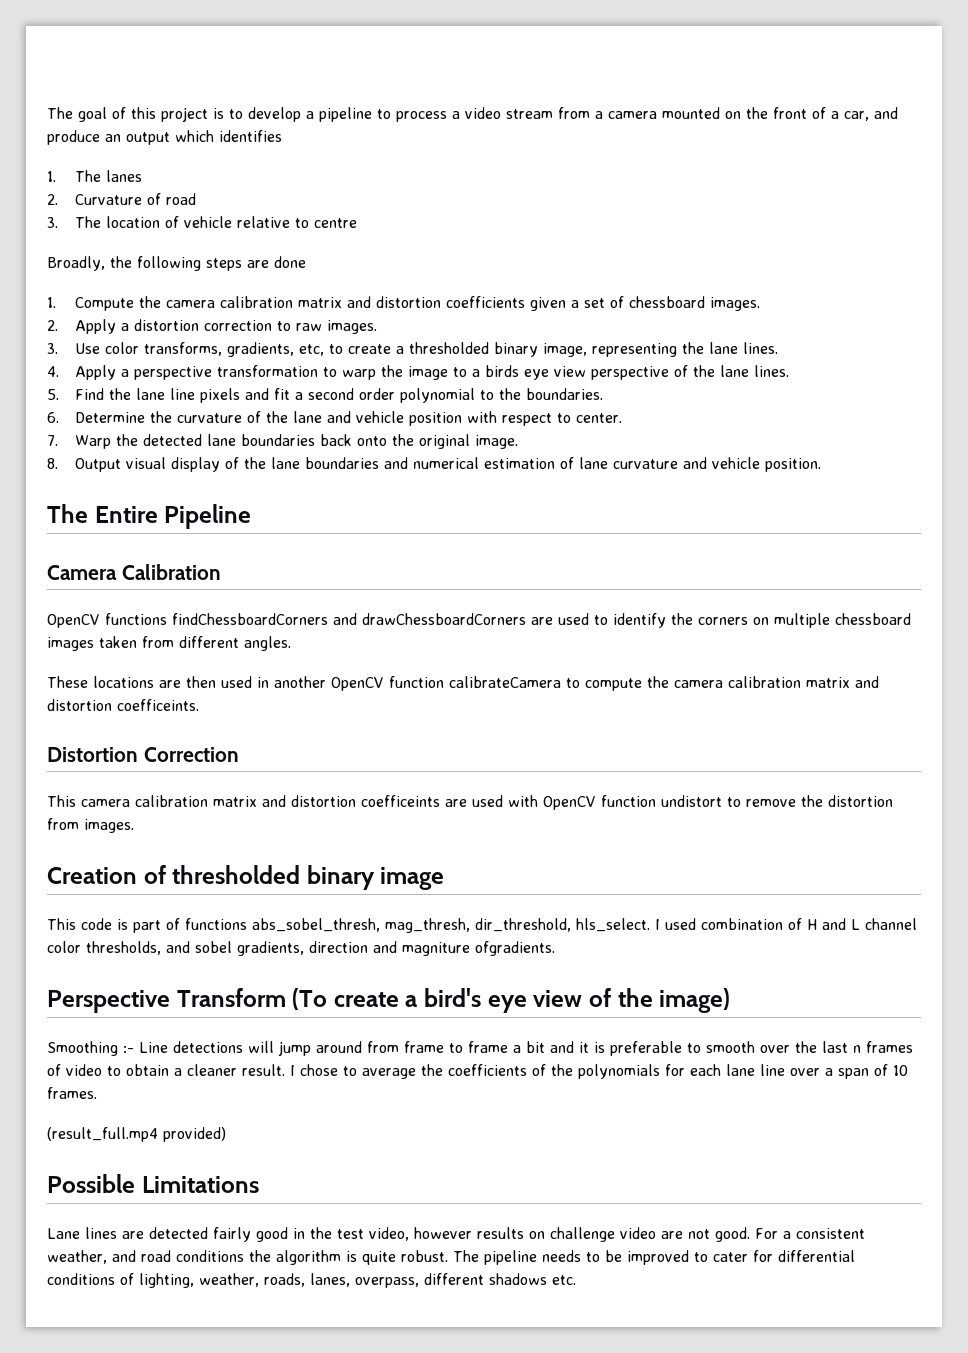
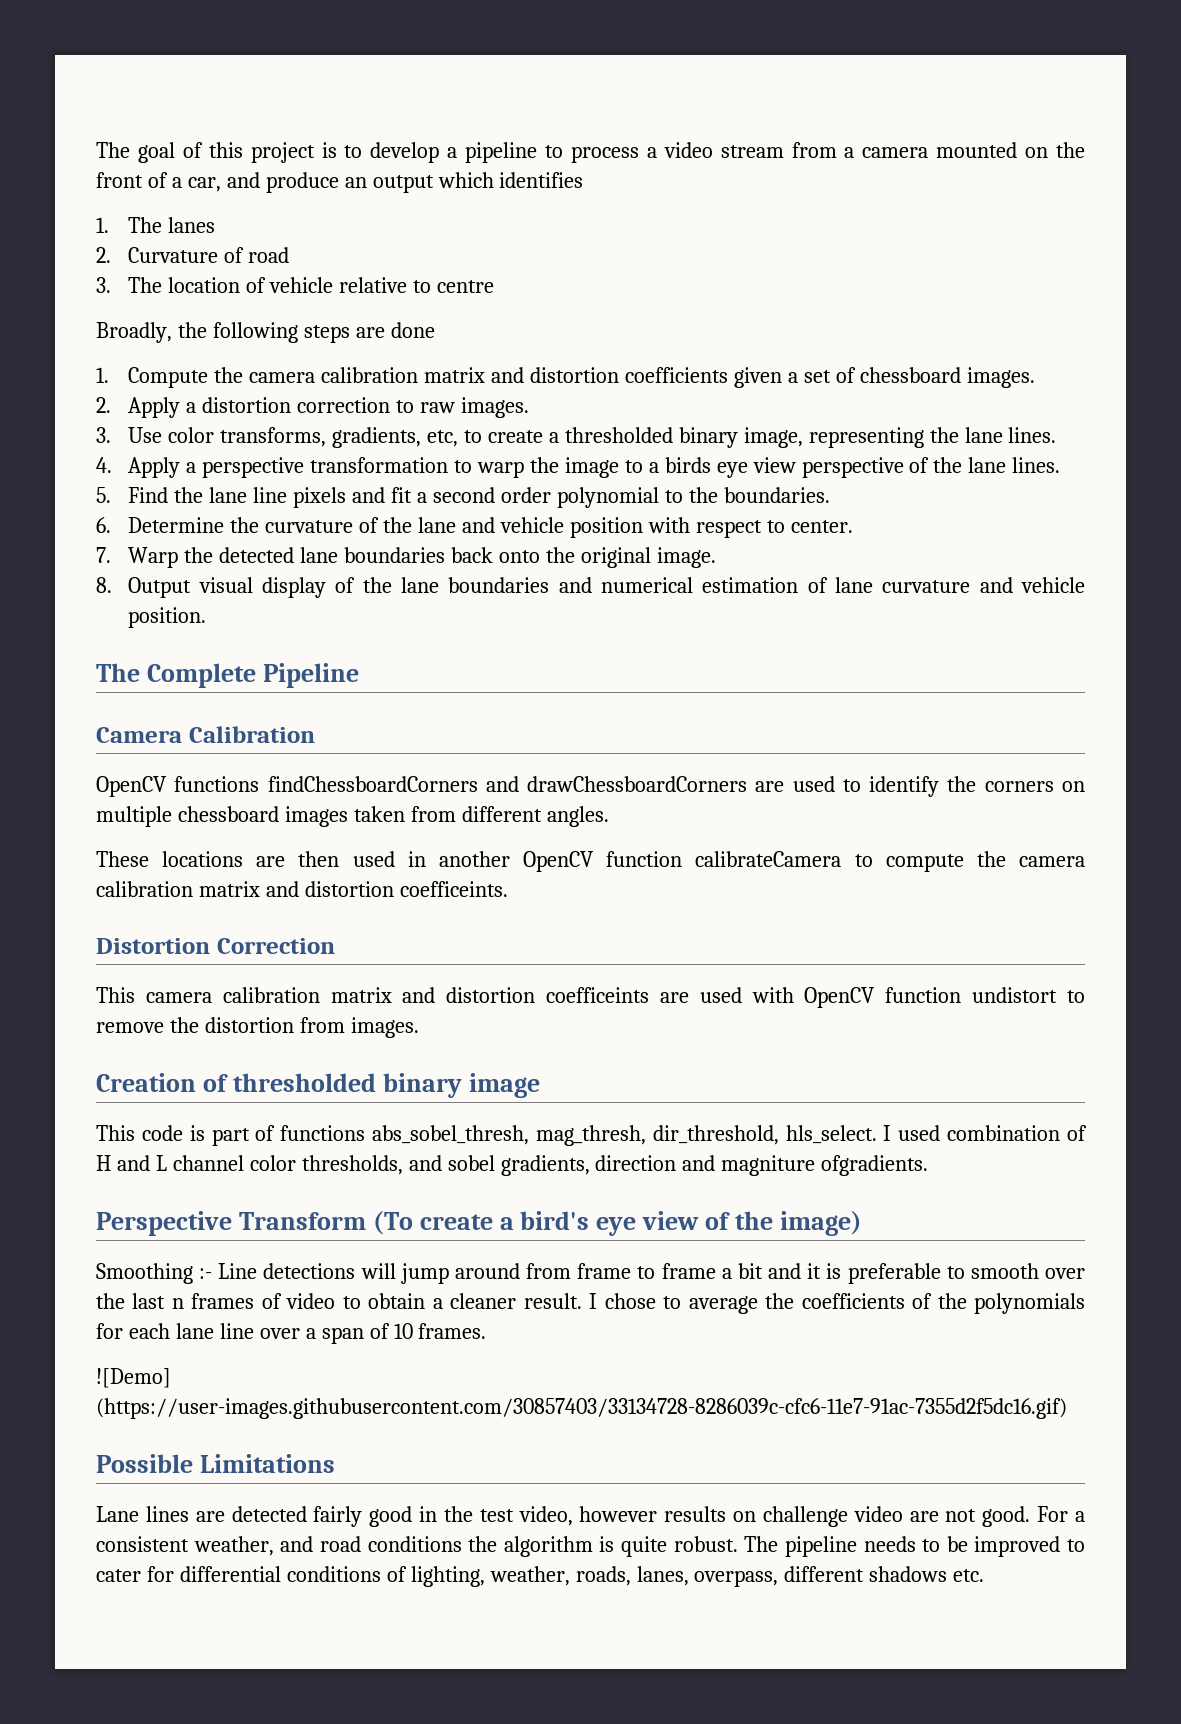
- The Entire Pipeline
+ The Complete Pipeline
- (result_full.mp4 provided)
+ ![Demo] (https://user-images.githubusercontent.com/30857403/33134728-8286039c-cfc6-11e7-91ac-7355d2f5dc16.gif)

